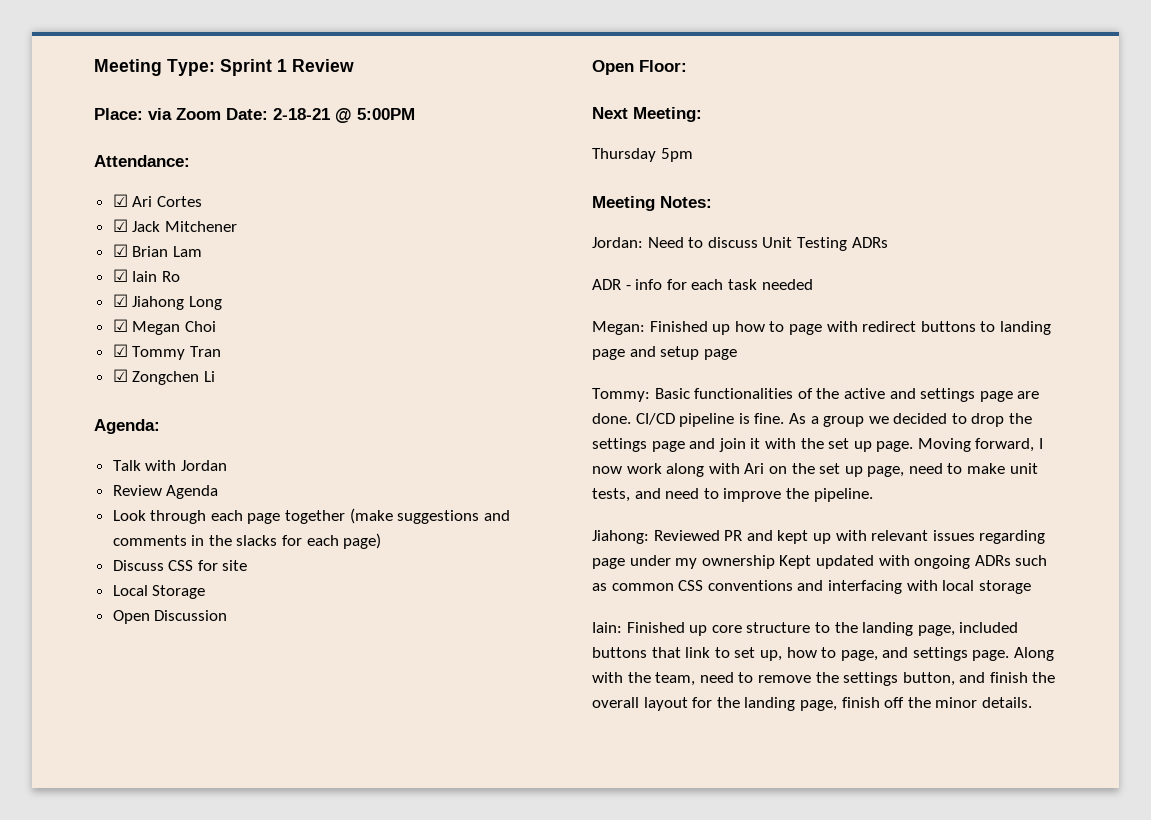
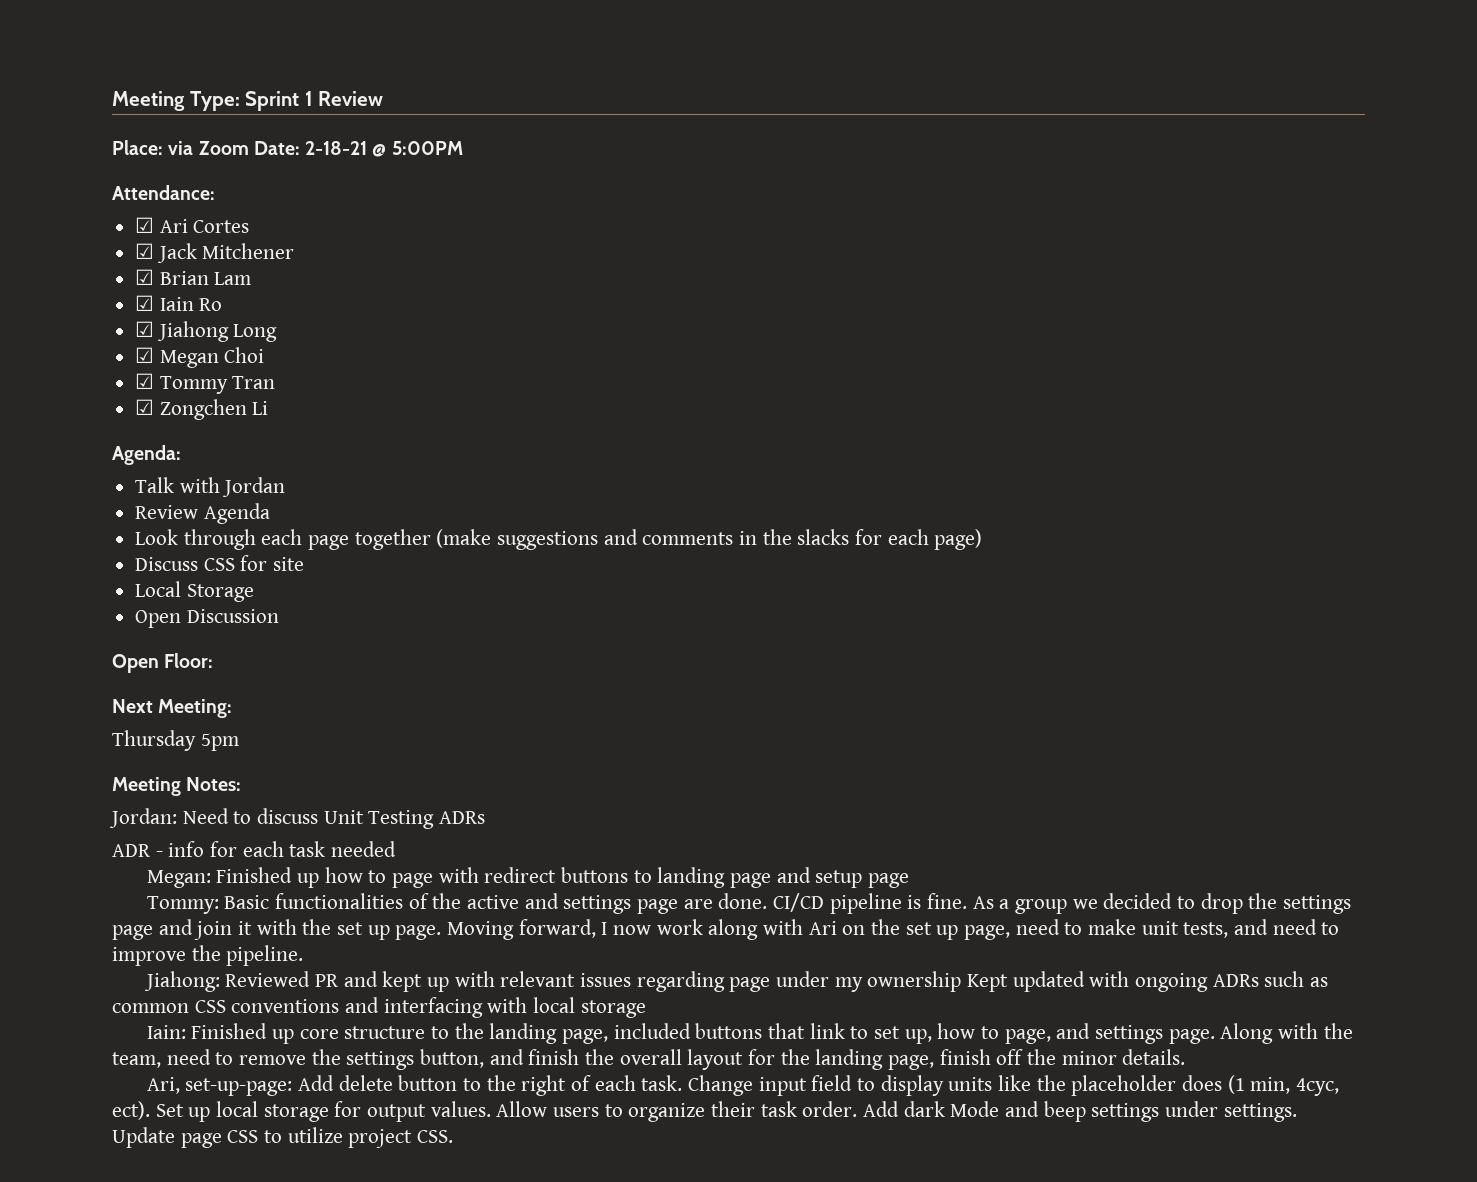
+ Ari, set-up-page: Add delete button to the right of each task. Change input field to display units like the placeholder does (1 min, 4cyc, ect). Set up local storage for output values. Allow users to organize their task order. Add dark Mode and beep settings under settings. Update page CSS to utilize project CSS.

